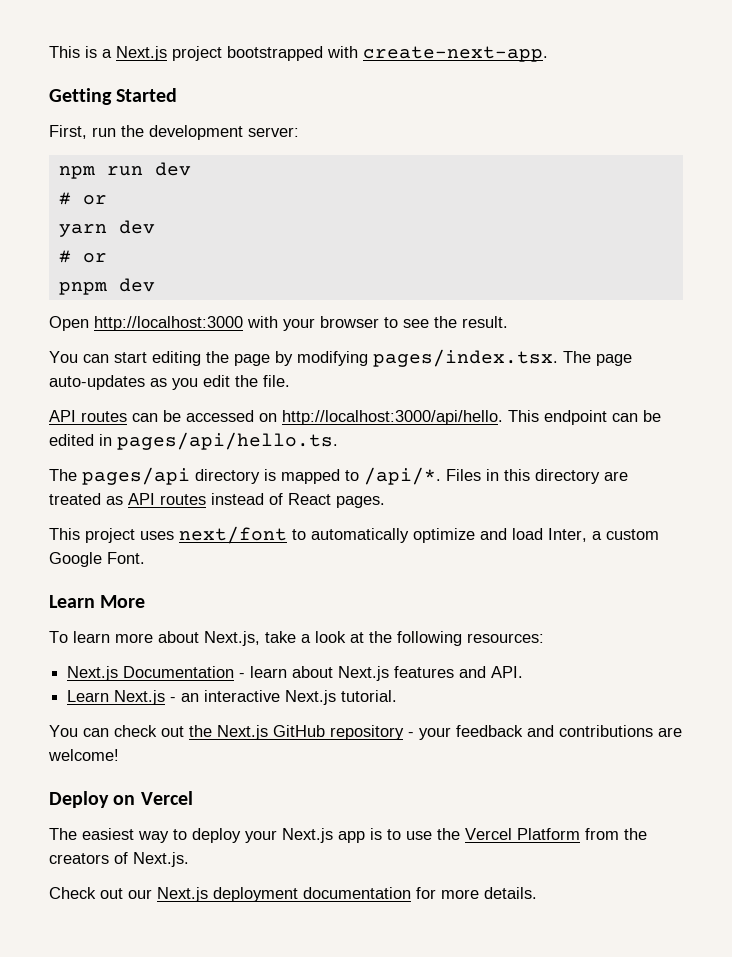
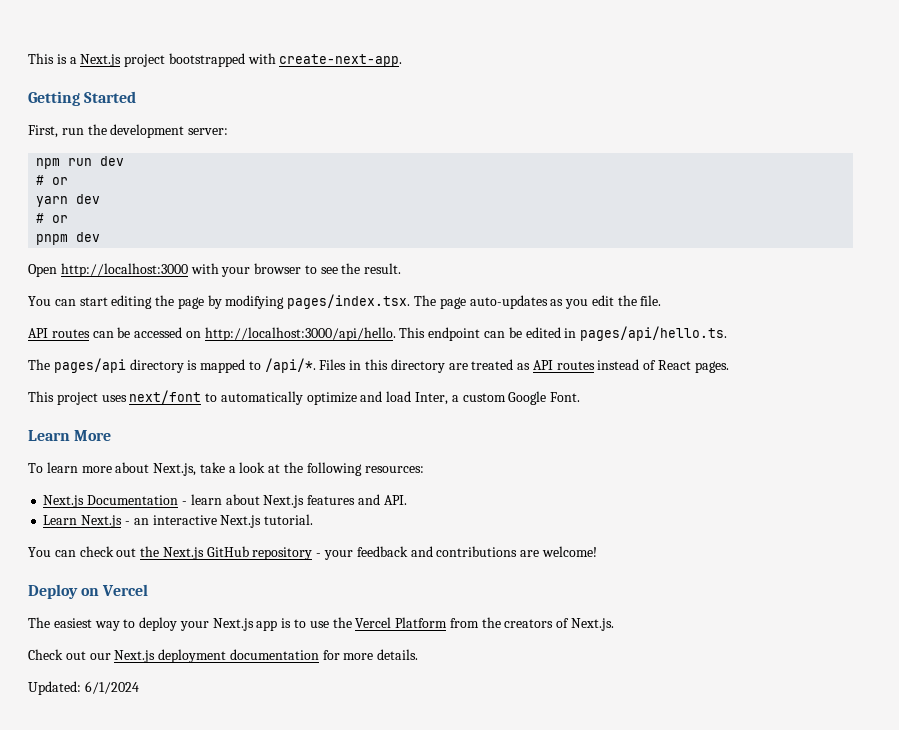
+ Updated: 6/1/2024

